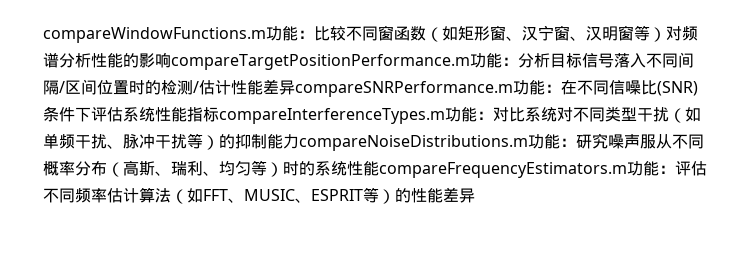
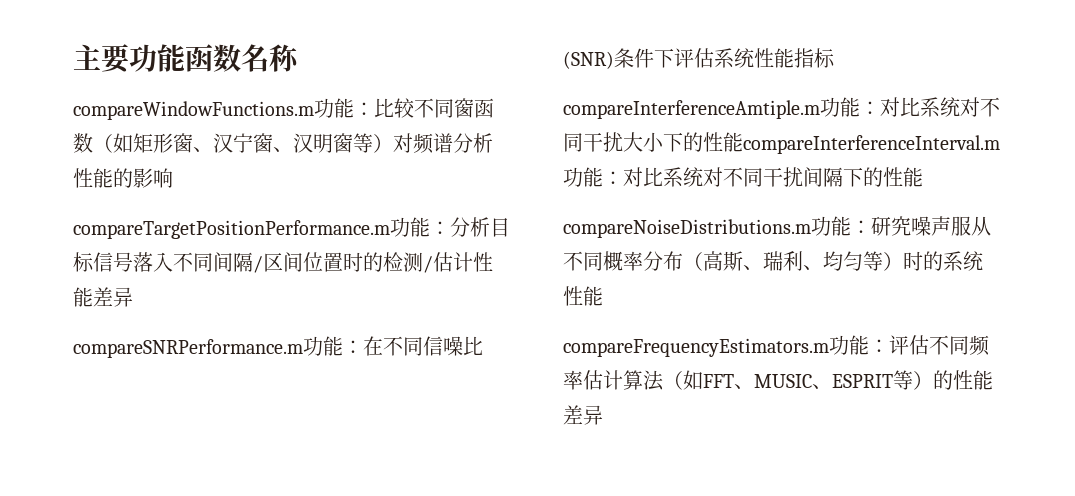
+ 主要功能函数名称
- 比较不同窗函数（如矩形窗、汉宁窗、汉明窗等）对频谱分析性能的影响compareTargetPositionPerformance.m功能：
+ 比较不同窗函数（如矩形窗、汉宁窗、汉明窗等）对频谱分析性能的影响
+ compareTargetPositionPerformance.m功能：
- 分析目标信号落入不同间隔/区间位置时的检测/估计性能差异compareSNRPerformance.m功能：
+ 分析目标信号落入不同间隔/区间位置时的检测/估计性能差异
+ compareSNRPerformance.m功能：
- 在不同信噪比(SNR)条件下评估系统性能指标compareInterferenceTypes.m功能：对比系统对不同类型干扰（如单频干扰、脉冲干扰等）的抑制能力compareNoiseDistributions.m功能：
+ 在不同信噪比(SNR)条件下评估系统性能指标
+ compareInterferenceAmtiple.m功能：对比系统对不同干扰大小下的性能compareInterferenceInterval.m功能：对比系统对不同干扰间隔下的性能
+ compareNoiseDistributions.m功能：
- 研究噪声服从不同概率分布（高斯、瑞利、均匀等）时的系统性能compareFrequencyEstimators.m功能：
+ 研究噪声服从不同概率分布（高斯、瑞利、均匀等）时的系统性能
+ compareFrequencyEstimators.m功能：

